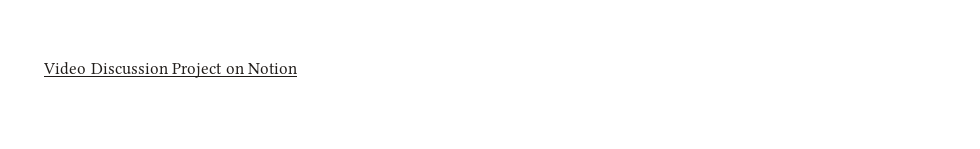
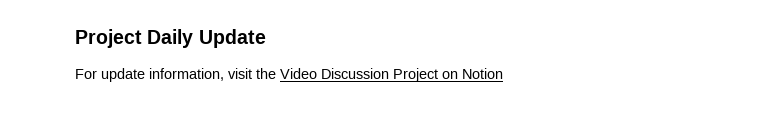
- Video Discussion Project on Notion
+ Project Daily Update
+ For update information, visit the Video Discussion Project on Notion

